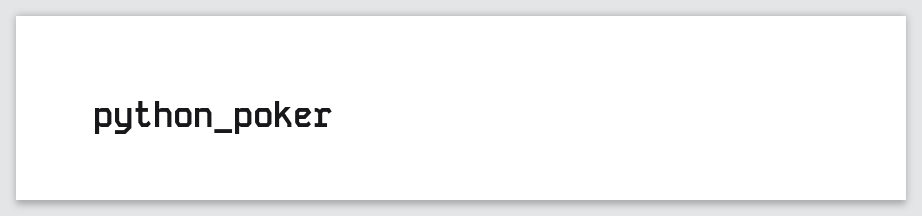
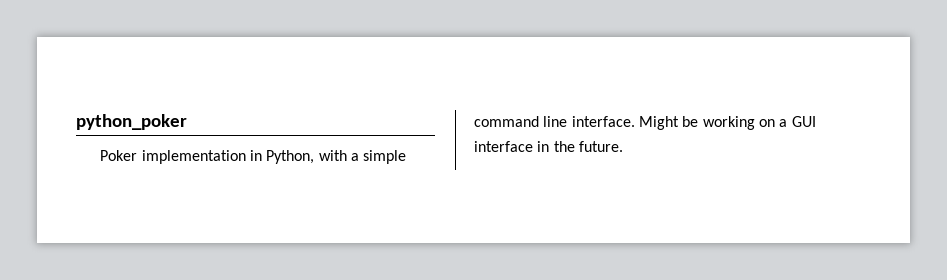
+ Poker implementation in Python, with a simple command line interface. Might be working on a GUI interface in the future.

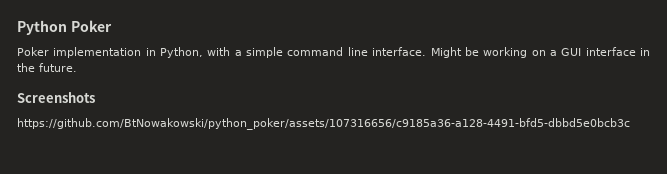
- python_poker
+ Python Poker
+ Screenshots
+ https://github.com/BtNowakowski/python_poker/assets/107316656/c9185a36-a128-4491-bfd5-dbbd5e0bcb3c

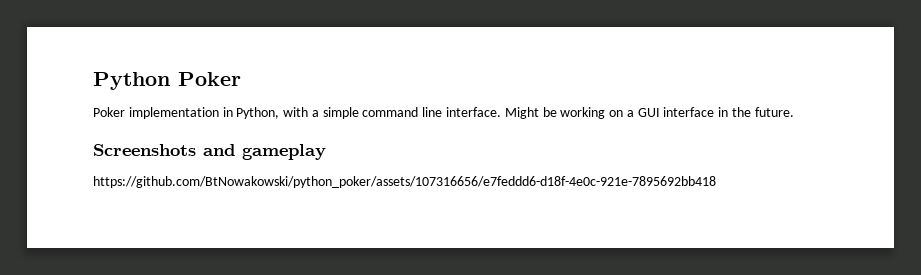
- Screenshots
- https://github.com/BtNowakowski/python_poker/assets/107316656/c9185a36-a128-4491-bfd5-dbbd5e0bcb3c
+ Screenshots and gameplay
+ https://github.com/BtNowakowski/python_poker/assets/107316656/e7feddd6-d18f-4e0c-921e-7895692bb418

